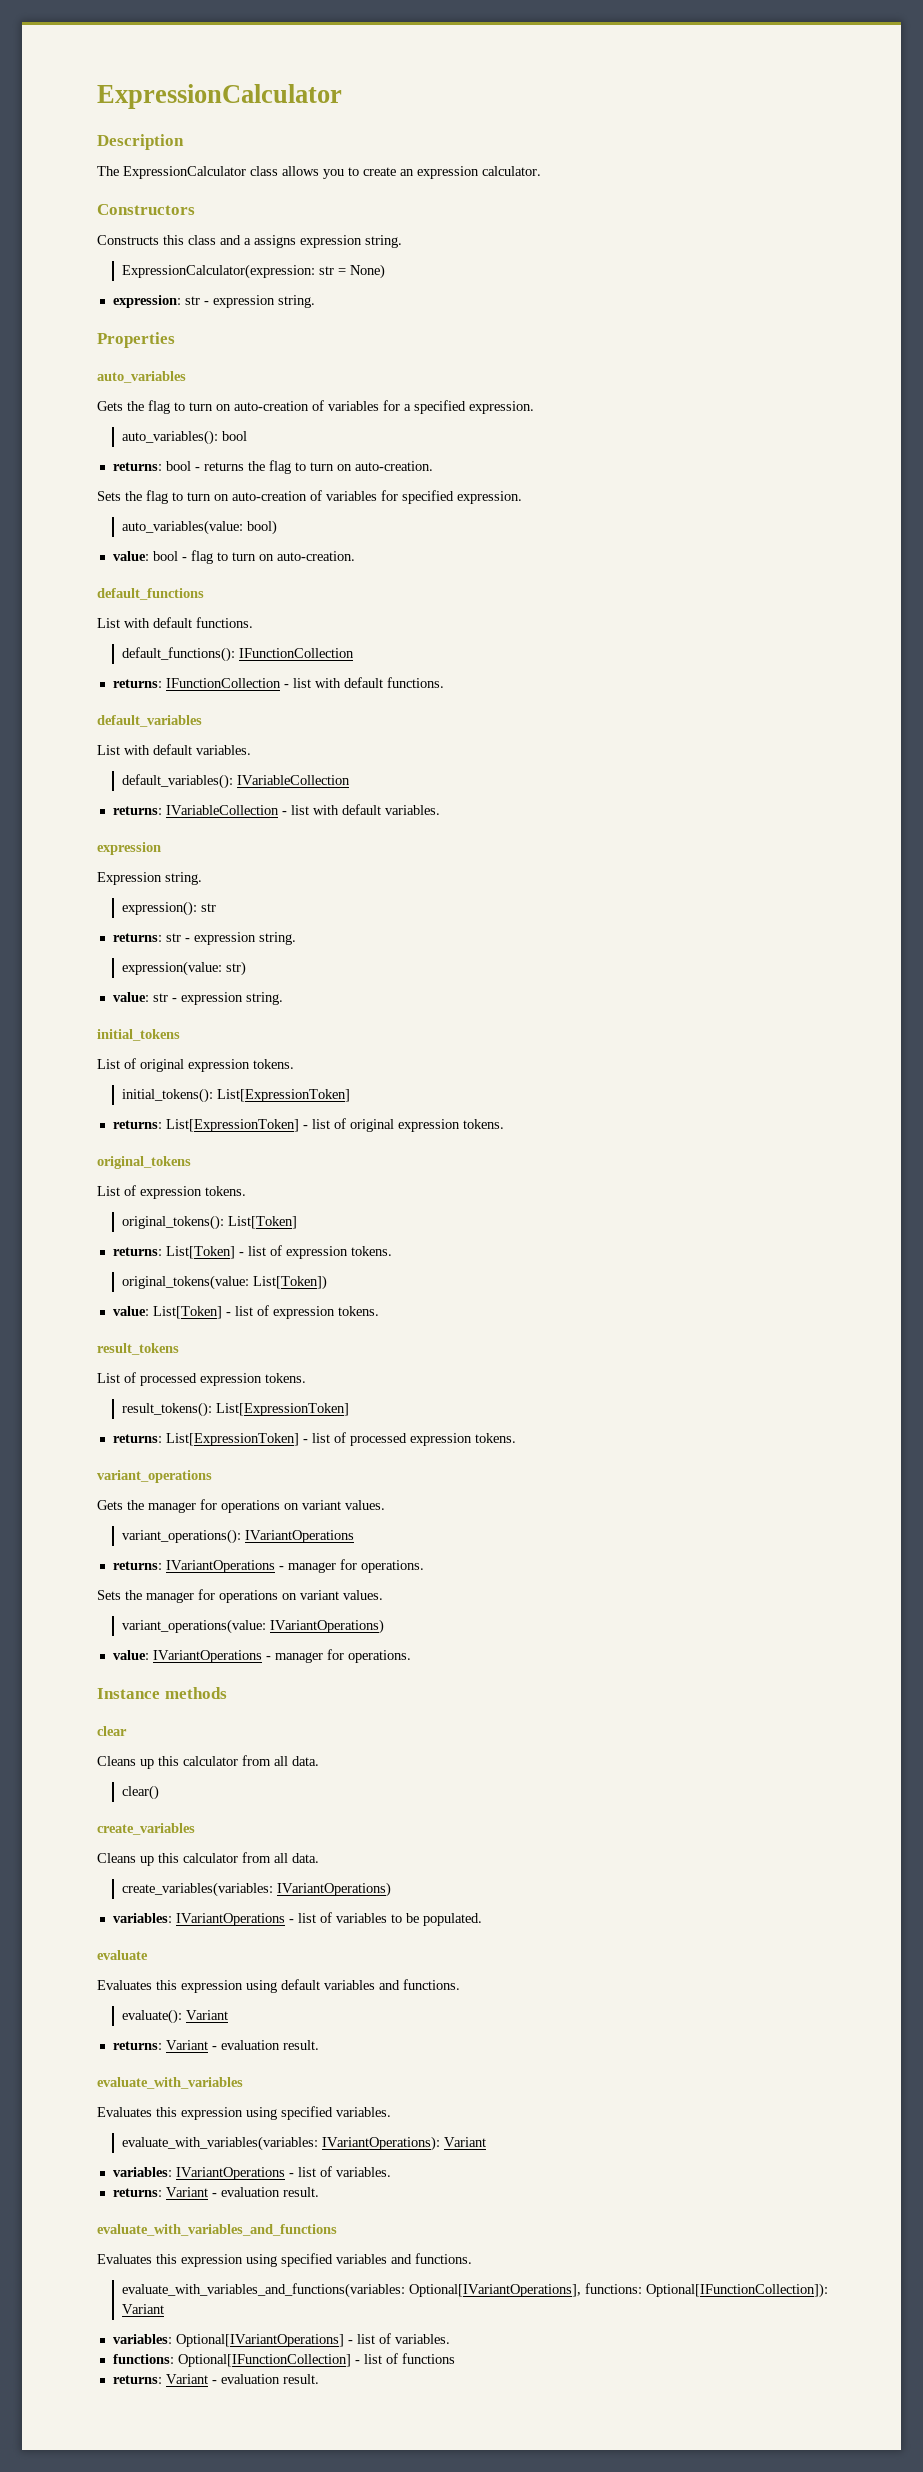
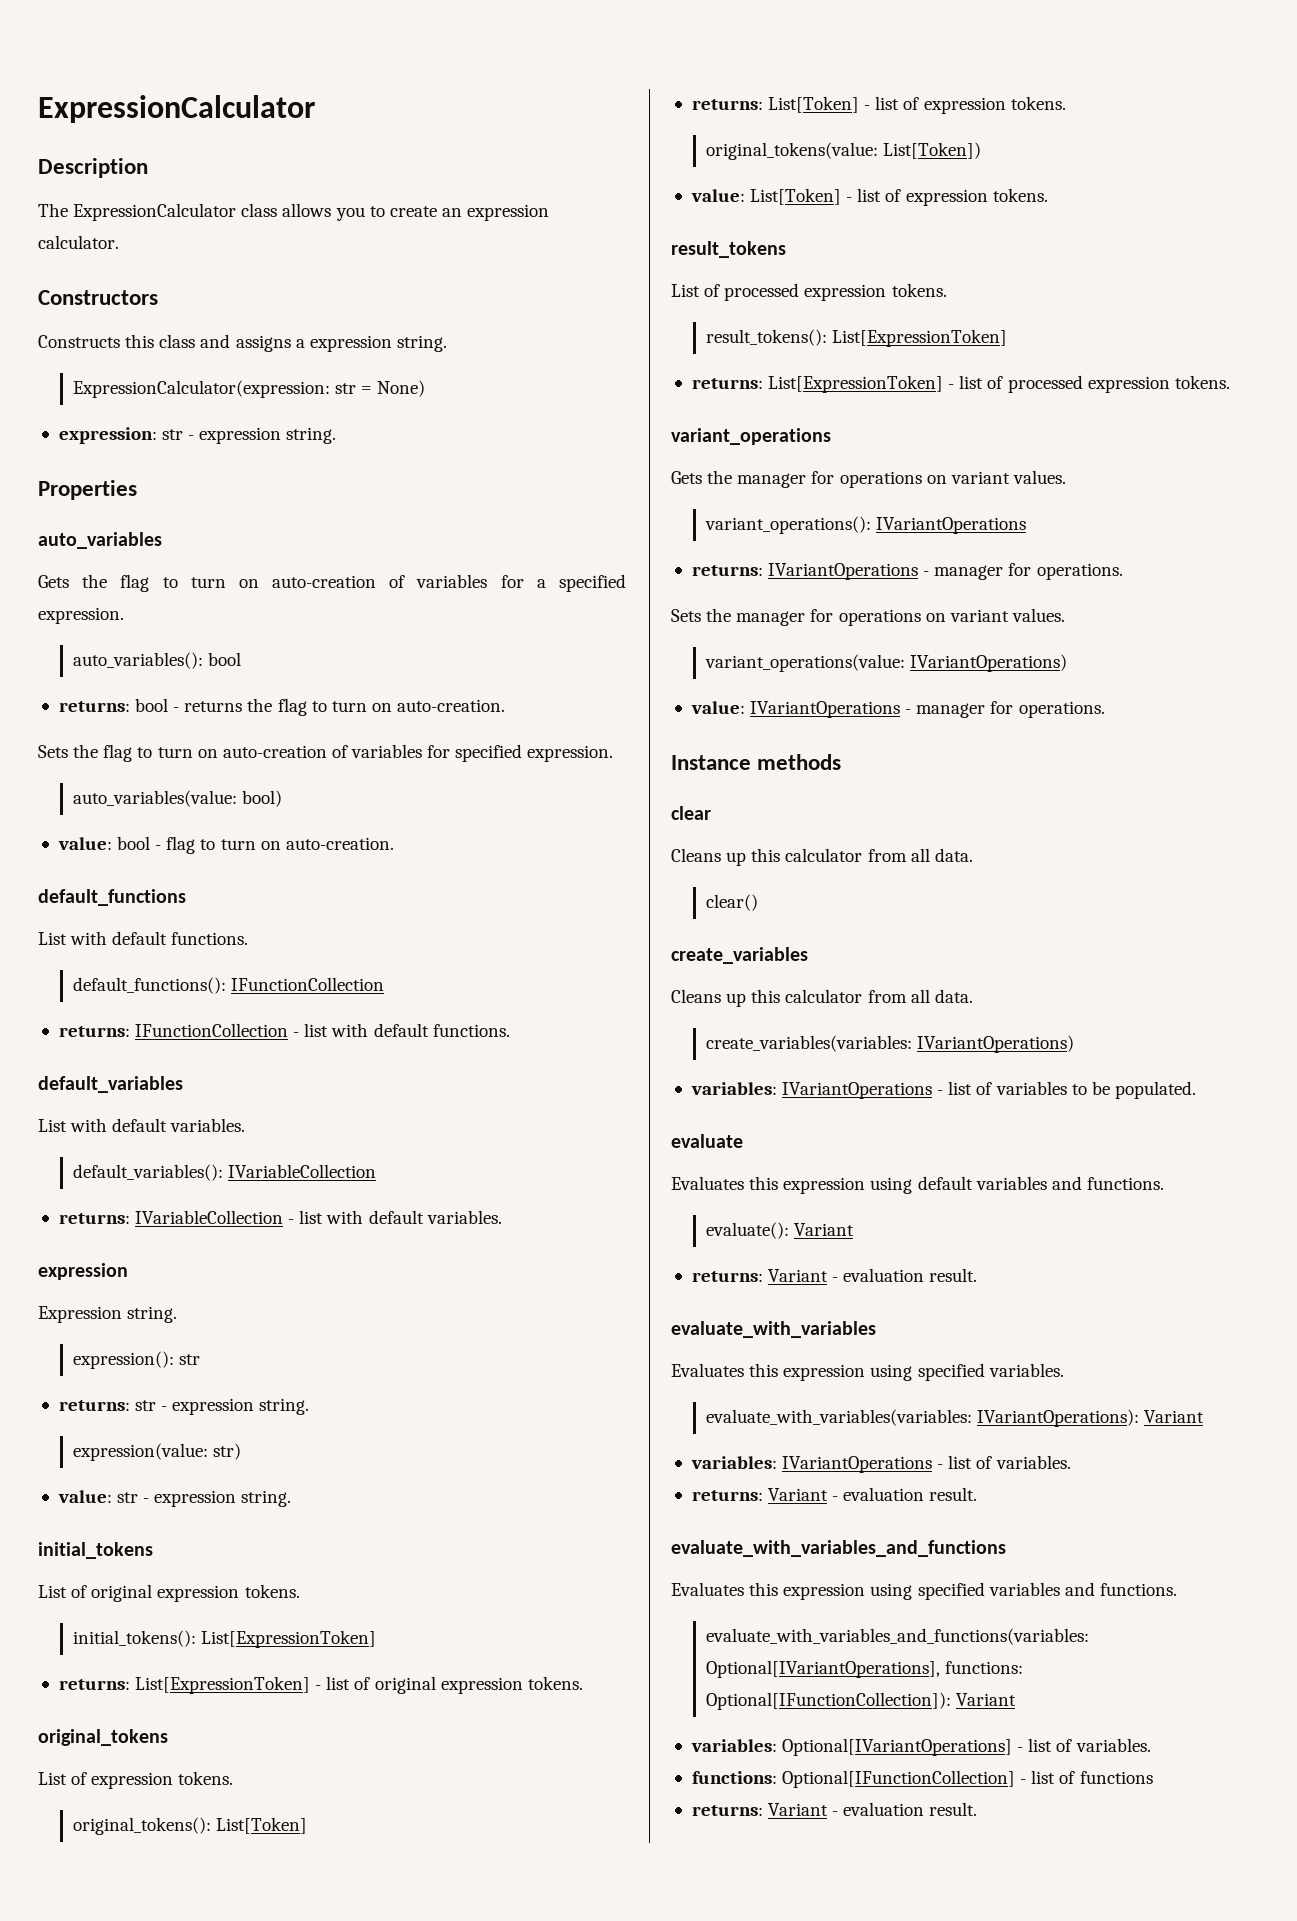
- Constructs this class and a assigns expression string.
+ Constructs this class and assigns a expression string.

